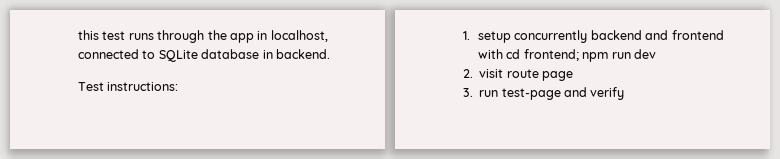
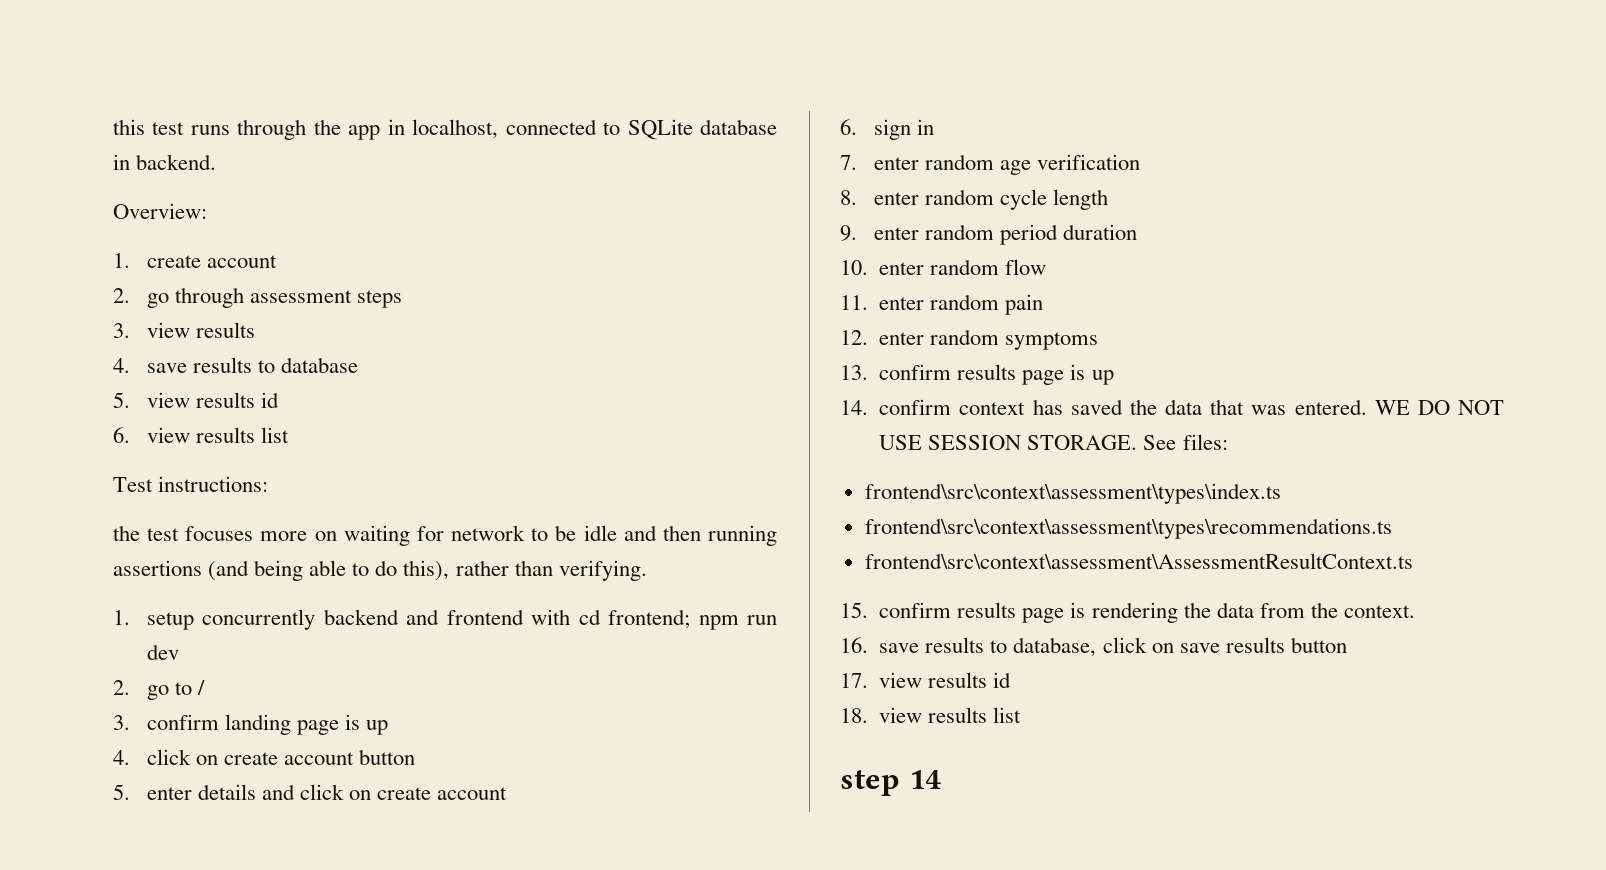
+ Overview:
+ 1. create account
+ 2. go through assessment steps
+ 3. view results
+ 4. save results to database
+ 5. view results id
+ 6. view results list
  Test instructions:
+ the test focuses more on waiting for network to be idle and then running assertions (and being able to do this), rather than verifying.
- 2. visit route page
- 3. run test-page and verify
+ 2. go to /
+ 3. confirm landing page is up
+ 4. click on create account button
+ 5. enter details and click on create account
+ 6. sign in
+ 7. enter random age verification
+ 8. enter random cycle length
+ 9. enter random period duration
+ 10. enter random flow
+ 11. enter random pain
+ 12. enter random symptoms
+ 13. confirm results page is up
+ 14. confirm context has saved the data that was entered. WE DO NOT USE SESSION STORAGE. See files:
+ frontend\src\context\assessment\types\index.ts
+ frontend\src\context\assessment\types\recommendations.ts
+ frontend\src\context\assessment\AssessmentResultContext.ts
+ 15. confirm results page is rendering the data from the context.
+ 16. save results to database, click on save results button
+ 17. view results id
+ 18. view results list
+ step 14

